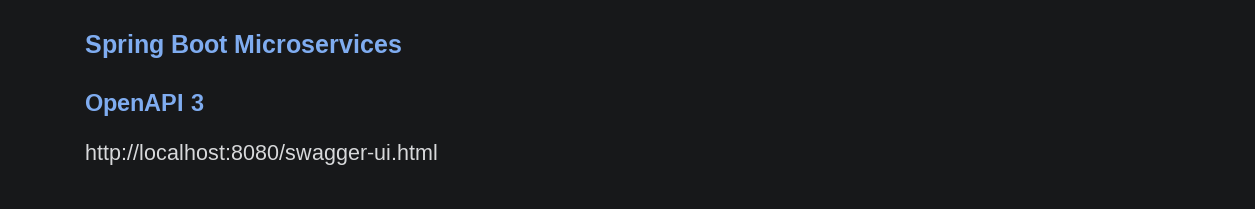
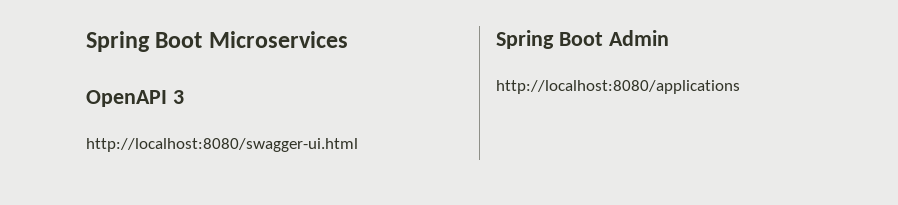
+ Spring Boot Admin
+ http://localhost:8080/applications

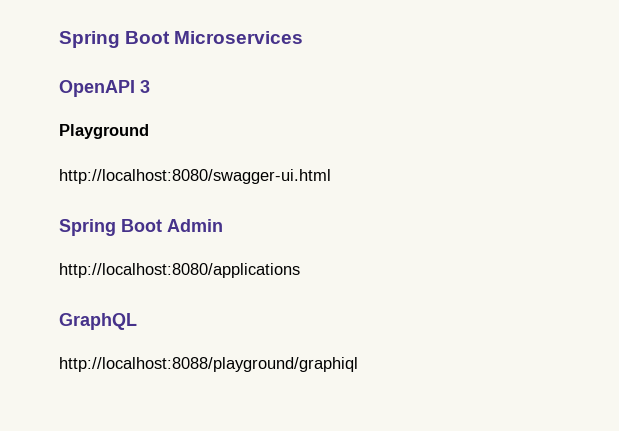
+ Playground
+ GraphQL
+ http://localhost:8088/playground/graphiql

